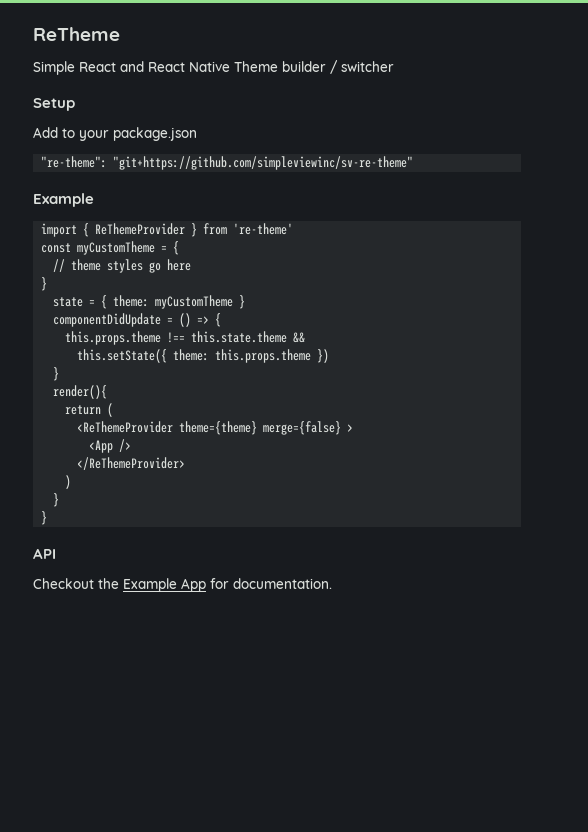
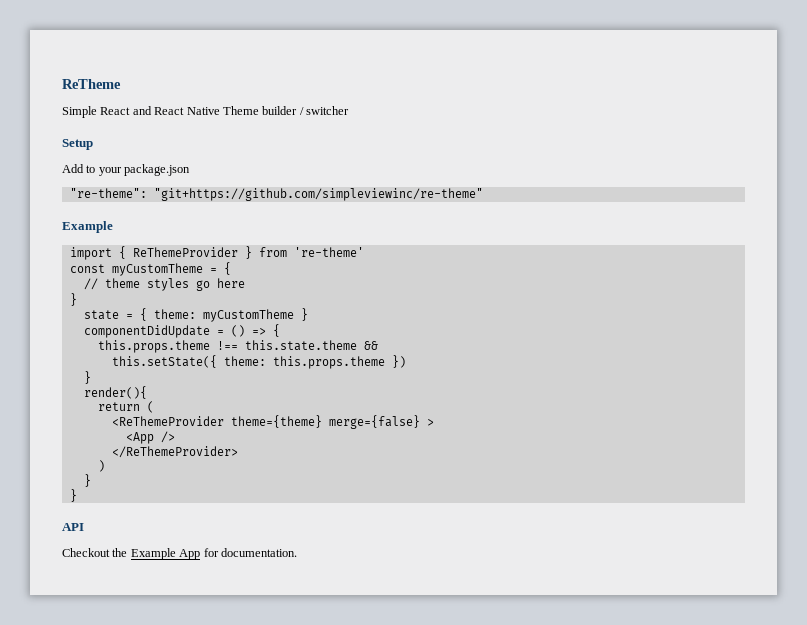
- "re-theme": "git+https://github.com/simpleviewinc/sv-re-theme"
+ "re-theme": "git+https://github.com/simpleviewinc/re-theme"

